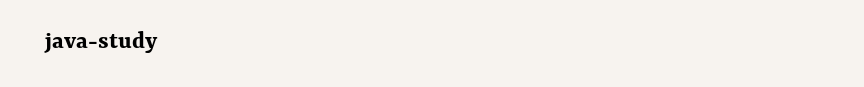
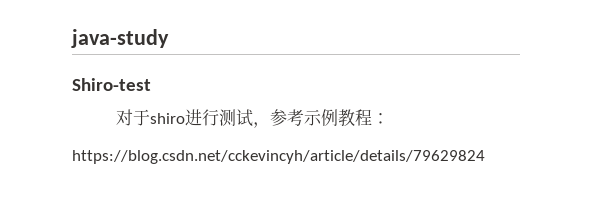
+ Shiro-test
+ 对于shiro进行测试，参考示例教程：
+ https://blog.csdn.net/cckevincyh/article/details/79629824

